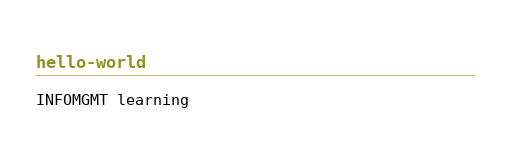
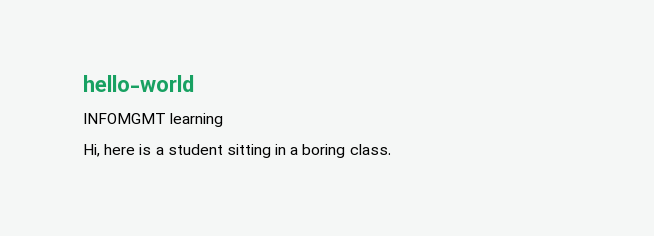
+ Hi, here is a student sitting in a boring class.

